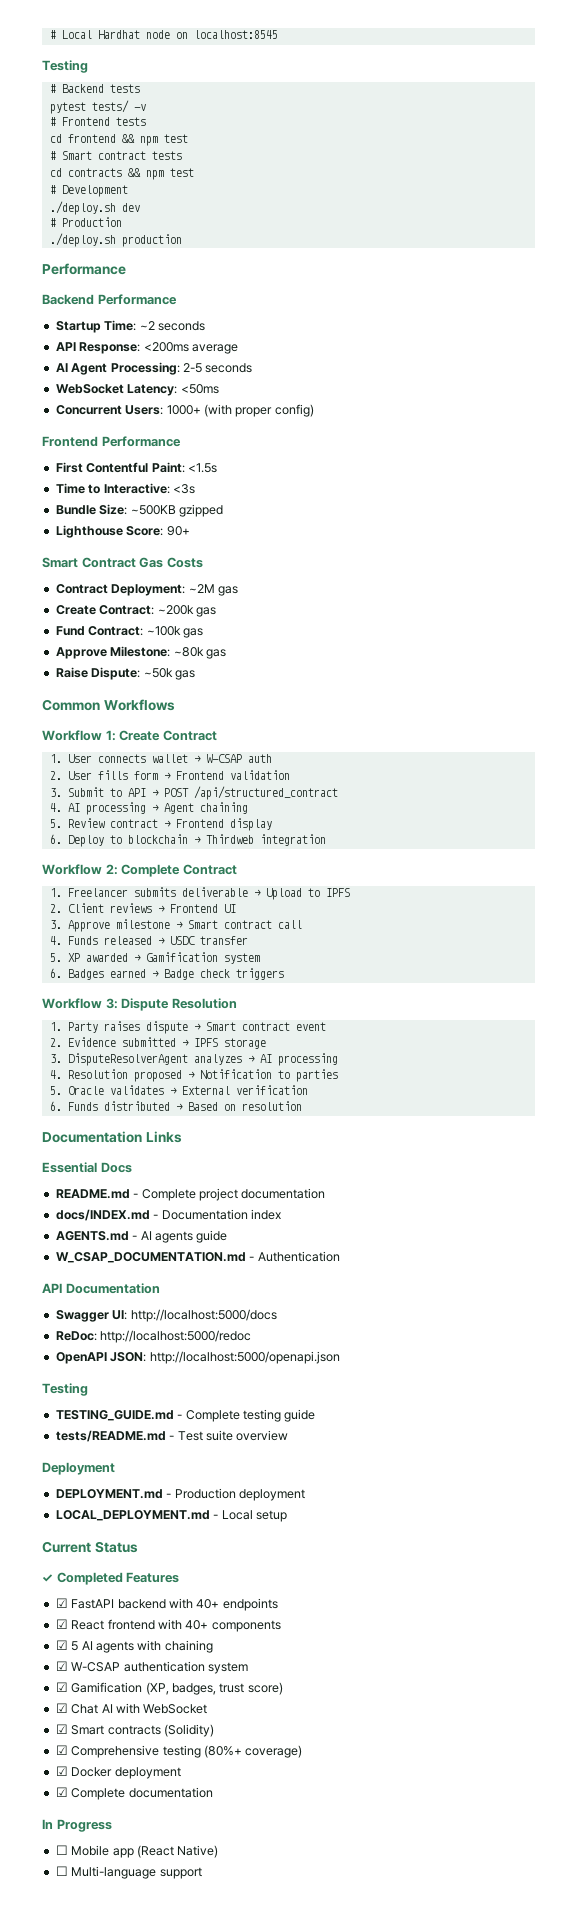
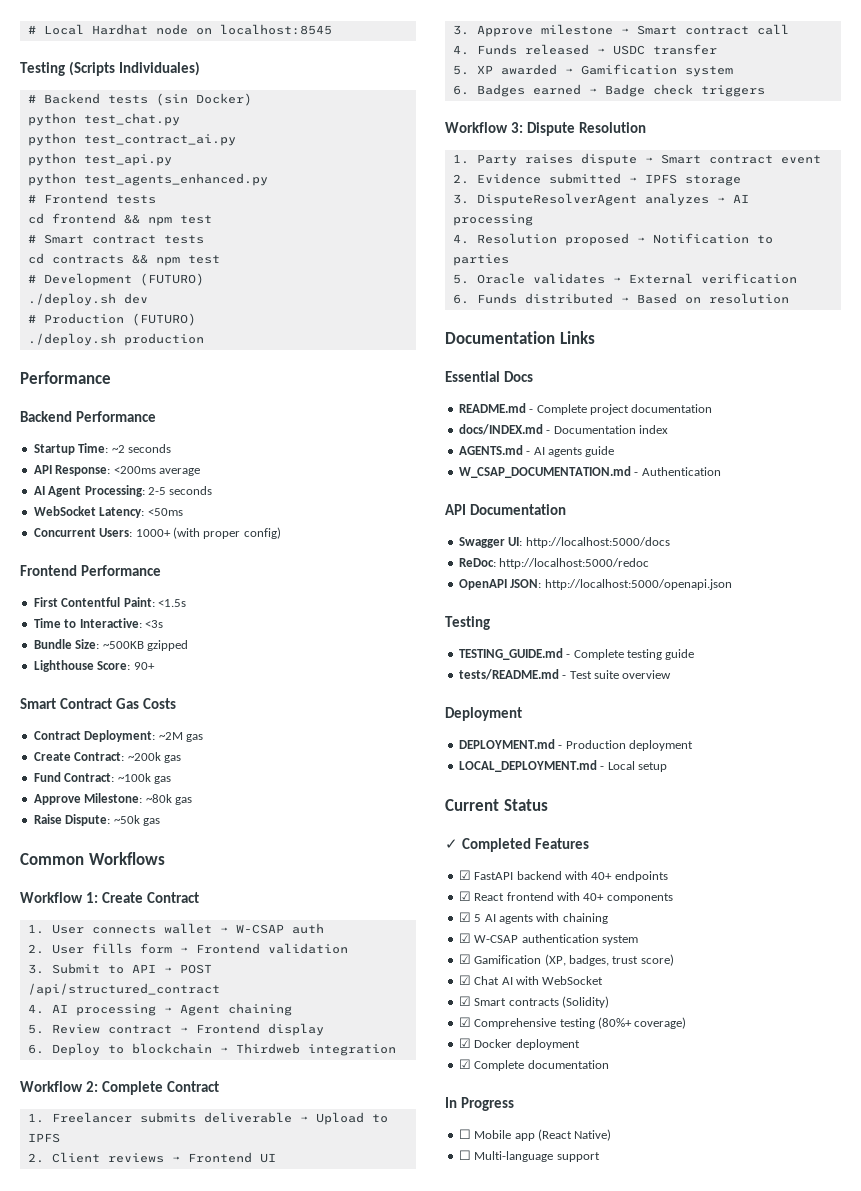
  # Local Hardhat node on localhost:8545
- Testing
+ Testing (Scripts Individuales)
- # Backend tests
- pytest tests/ -v
+ # Backend tests (sin Docker)
+ python test_chat.py
+ python test_contract_ai.py
+ python test_api.py
+ python test_agents_enhanced.py
- # Development
+ # Development (FUTURO)
- # Production
+ # Production (FUTURO)

